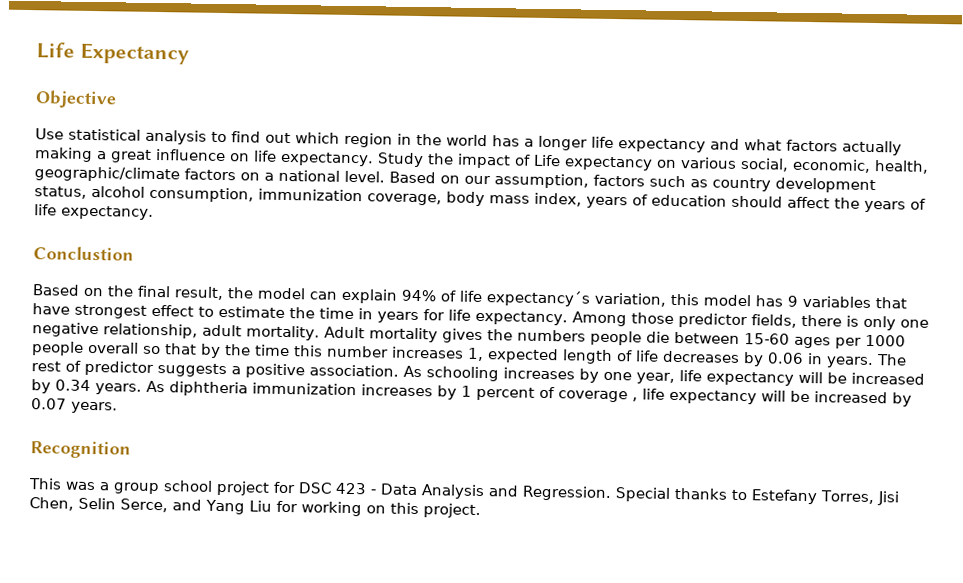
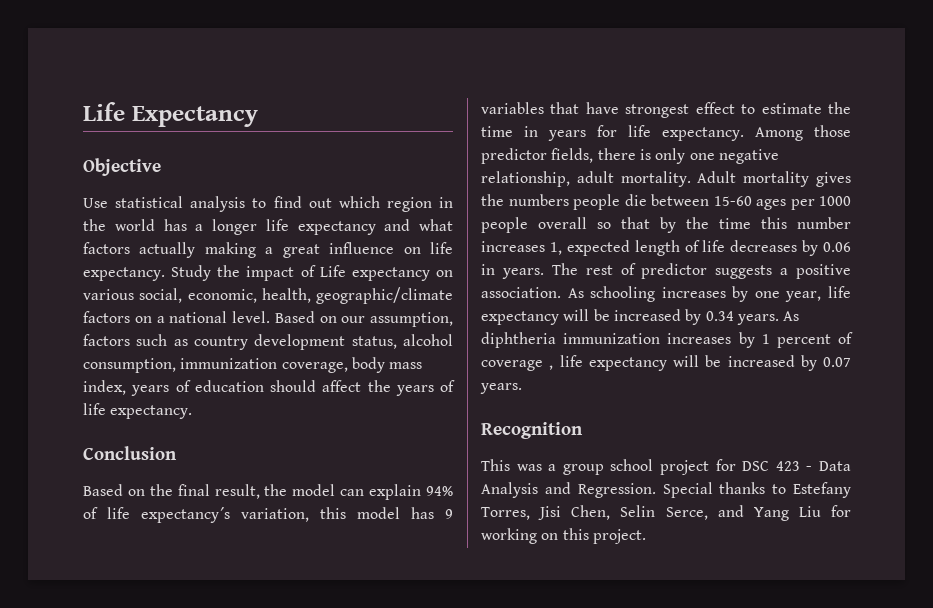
- Conclustion
+ Conclusion

